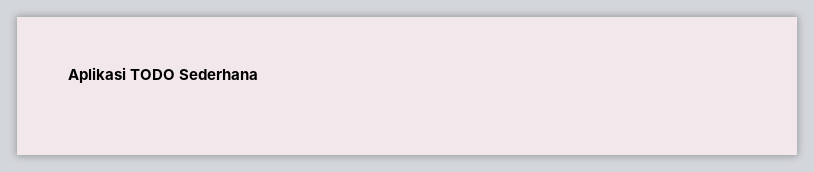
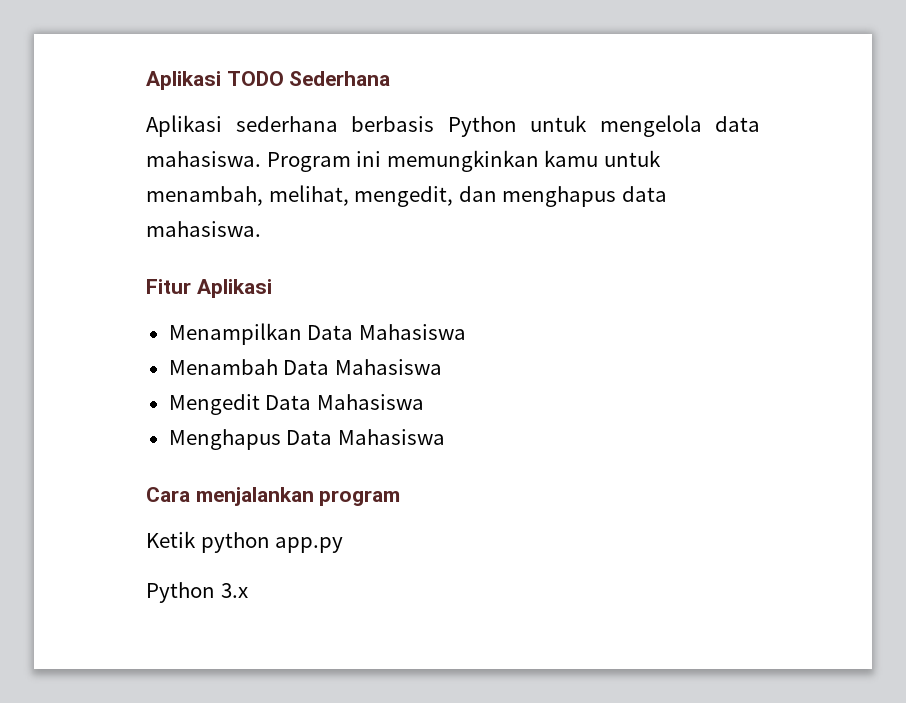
+ Aplikasi sederhana berbasis Python untuk mengelola data mahasiswa. Program ini memungkinkan kamu untuk menambah, melihat, mengedit, dan menghapus data mahasiswa.
+ Fitur Aplikasi
+ Menampilkan Data Mahasiswa
+ Menambah Data Mahasiswa
+ Mengedit Data Mahasiswa
+ Menghapus Data Mahasiswa
+ Cara menjalankan program
+ Ketik python app.py
+ Python 3.x

